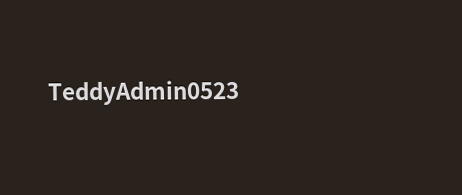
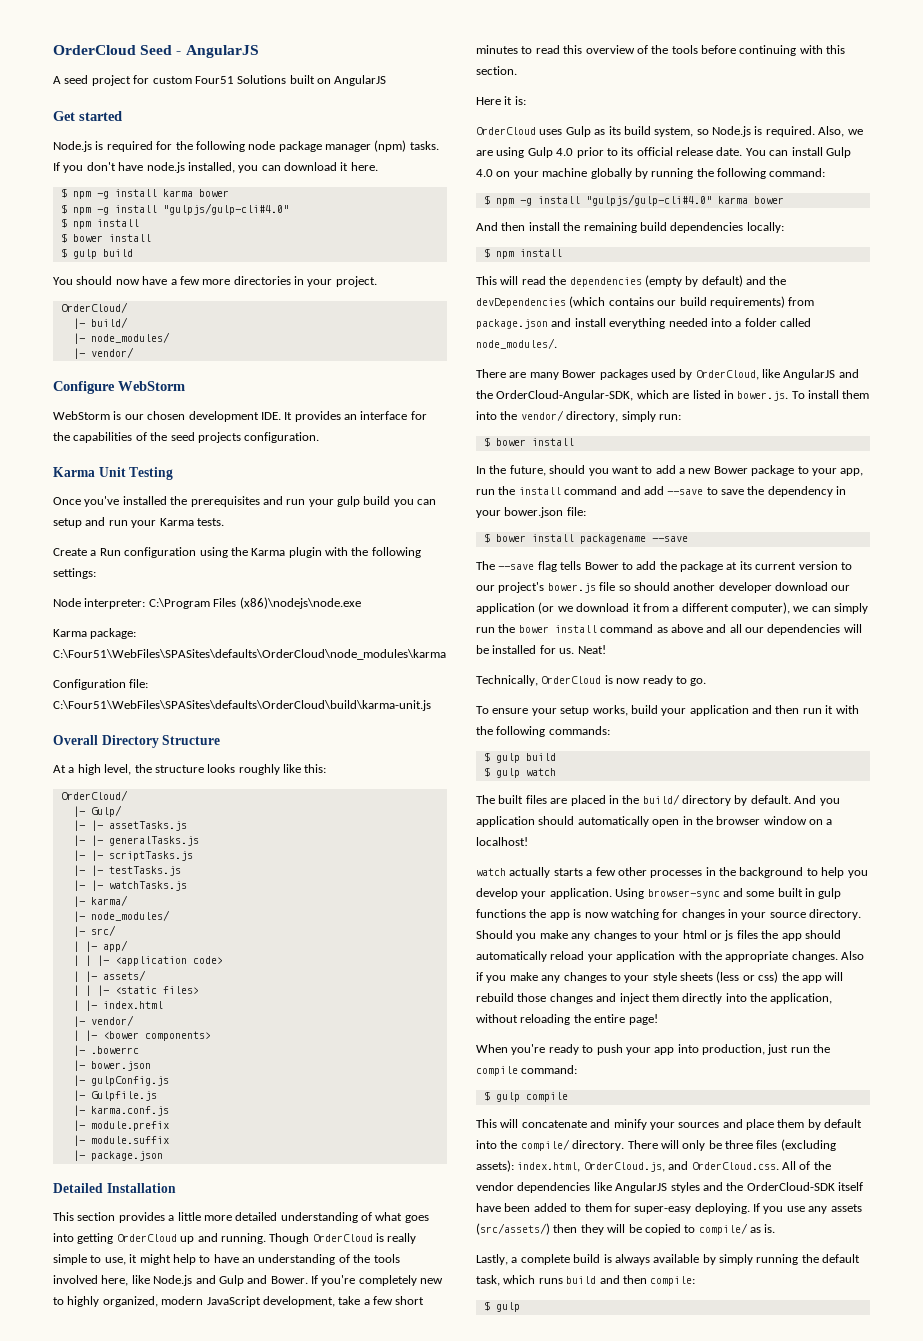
- TeddyAdmin0523
+ OrderCloud Seed - AngularJS
+ A seed project for custom Four51 Solutions built on AngularJS
+ Get started
+ Node.js is required for the following node package manager (npm) tasks. If you don't have node.js installed, you can download it here.
+ $ npm -g install karma bower
+ $ npm -g install "gulpjs/gulp-cli#4.0"
+ $ npm install
+ $ bower install
+ $ gulp build
+ You should now have a few more directories in your project.
+ OrderCloud/
+ |- build/
+ |- node_modules/
+ |- vendor/
+ Configure WebStorm
+ WebStorm is our chosen development IDE. It provides an interface for the capabilities of the seed projects configuration.
+ Karma Unit Testing
+ Once you've installed the prerequisites and run your gulp build you can setup and run your Karma tests.
+ Create a Run configuration using the Karma plugin with the following settings:
+ Node interpreter: C:\Program Files (x86)\nodejs\node.exe
+ Karma package: C:\Four51\WebFiles\SPASites\defaults\OrderCloud\node_modules\karma
+ Configuration file: C:\Four51\WebFiles\SPASites\defaults\OrderCloud\build\karma-unit.js
+ Overall Directory Structure
+ At a high level, the structure looks roughly like this:
+ OrderCloud/
+ |- Gulp/
+ |- |- assetTasks.js
+ |- |- generalTasks.js
+ |- |- scriptTasks.js
+ |- |- testTasks.js
+ |- |- watchTasks.js
+ |- karma/
+ |- node_modules/
+ |- src/
+ | |- app/
+ | | |- <application code>
+ | |- assets/
+ | | |- <static files>
+ | |- index.html
+ |- vendor/
+ | |- <bower components>
+ |- .bowerrc
+ |- bower.json
+ |- gulpConfig.js
+ |- Gulpfile.js
+ |- karma.conf.js
+ |- module.prefix
+ |- module.suffix
+ |- package.json
+ Detailed Installation
+ This section provides a little more detailed understanding of what goes into getting OrderCloud up and running. Though OrderCloud is really simple to use, it might help to have an understanding of the tools involved here, like Node.js and Gulp and Bower. If you're completely new to highly organized, modern JavaScript development, take a few short minutes to read this overview of the tools before continuing with this section.
+ Here it is:
+ OrderCloud uses Gulp as its build system, so Node.js is required. Also, we are using Gulp 4.0 prior to its official release date. You can install Gulp 4.0 on your machine globally by running the following command:
+ $ npm -g install "gulpjs/gulp-cli#4.0" karma bower
+ And then install the remaining build dependencies locally:
+ $ npm install
+ This will read the dependencies (empty by default) and the devDependencies (which contains our build requirements) from package.json and install everything needed into a folder called node_modules/.
+ There are many Bower packages used by OrderCloud, like AngularJS and the OrderCloud-Angular-SDK, which are listed in bower.js. To install them into the vendor/ directory, simply run:
+ $ bower install
+ In the future, should you want to add a new Bower package to your app, run the install command and add --save to save the dependency in your bower.json file:
+ $ bower install packagename --save
+ The --save flag tells Bower to add the package at its current version to our project's bower.js file so should another developer download our application (or we download it from a different computer), we can simply run the bower install command as above and all our dependencies will be installed for us. Neat!
+ Technically, OrderCloud is now ready to go.
+ To ensure your setup works, build your application and then run it with the following commands:
+ $ gulp build
+ $ gulp watch
+ The built files are placed in the build/ directory by default. And you application should automatically open in the browser window on a localhost!
+ watch actually starts a few other processes in the background to help you develop your application. Using browser-sync and some built in gulp functions the app is now watching for changes in your source directory. Should you make any changes to your html or js files the app should automatically reload your application with the appropriate changes. Also if you make any changes to your style sheets (less or css) the app will rebuild those changes and inject them directly into the application, without reloading the entire page!
+ When you're ready to push your app into production, just run the compile command:
+ $ gulp compile
+ This will concatenate and minify your sources and place them by default into the compile/ directory. There will only be three files (excluding assets): index.html, OrderCloud.js, and OrderCloud.css. All of the vendor dependencies like AngularJS styles and the OrderCloud-SDK itself have been added to them for super-easy deploying. If you use any assets (src/assets/) then they will be copied to compile/ as is.
+ Lastly, a complete build is always available by simply running the default task, which runs build and then compile:
+ $ gulp

